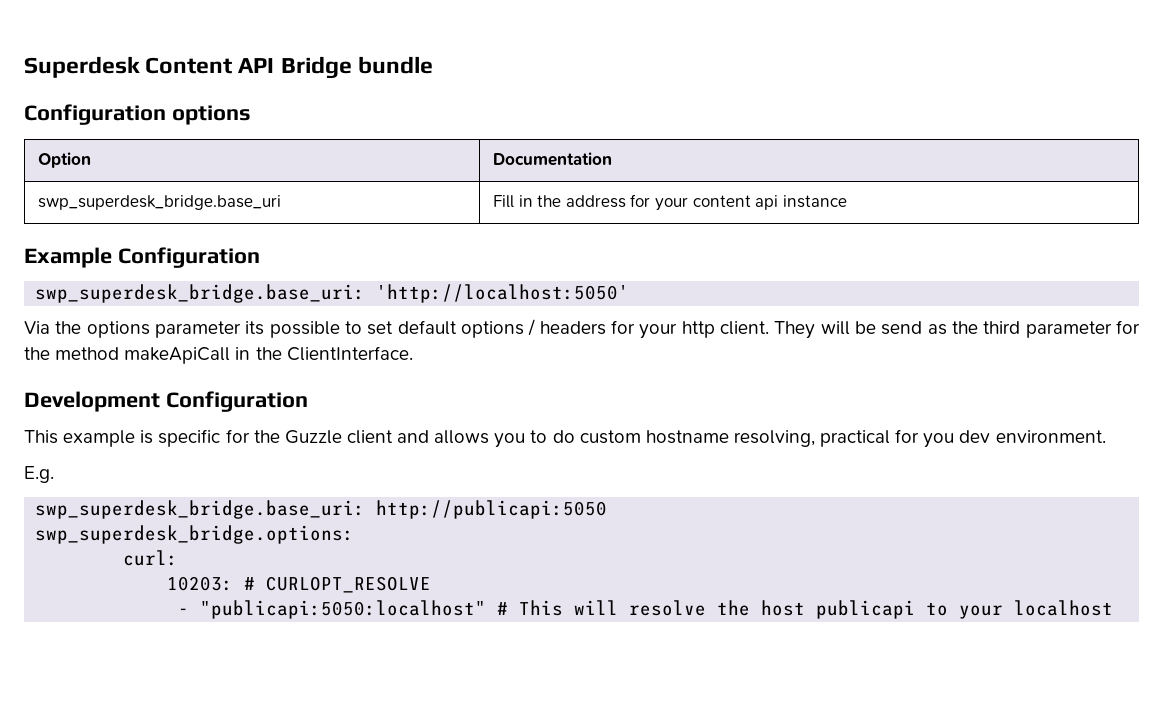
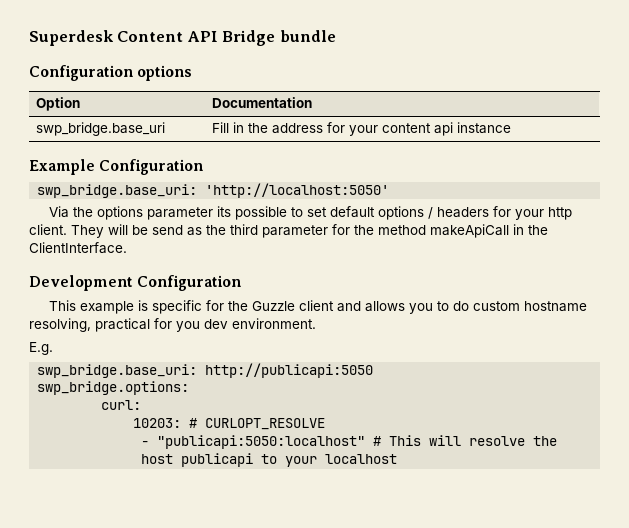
- swp_superdesk_bridge.base_uri | Fill in the address for your content api instance
+ swp_bridge.base_uri | Fill in the address for your content api instance
- swp_superdesk_bridge.base_uri: 'http://localhost:5050'
+ swp_bridge.base_uri: 'http://localhost:5050'
- swp_superdesk_bridge.base_uri: http://publicapi:5050
+ swp_bridge.base_uri: http://publicapi:5050
- swp_superdesk_bridge.options:
+ swp_bridge.options:

